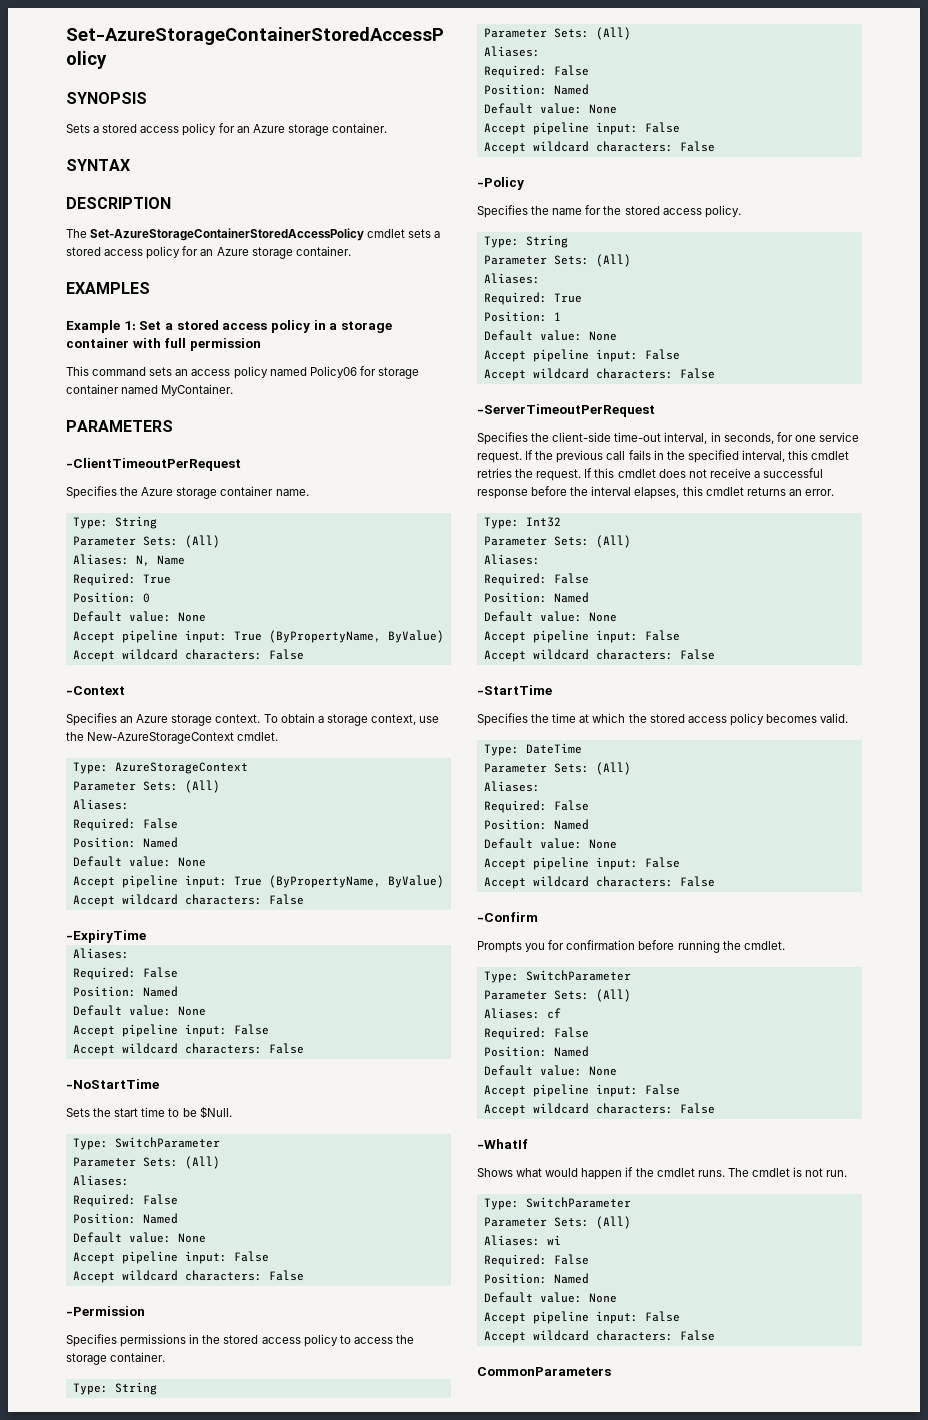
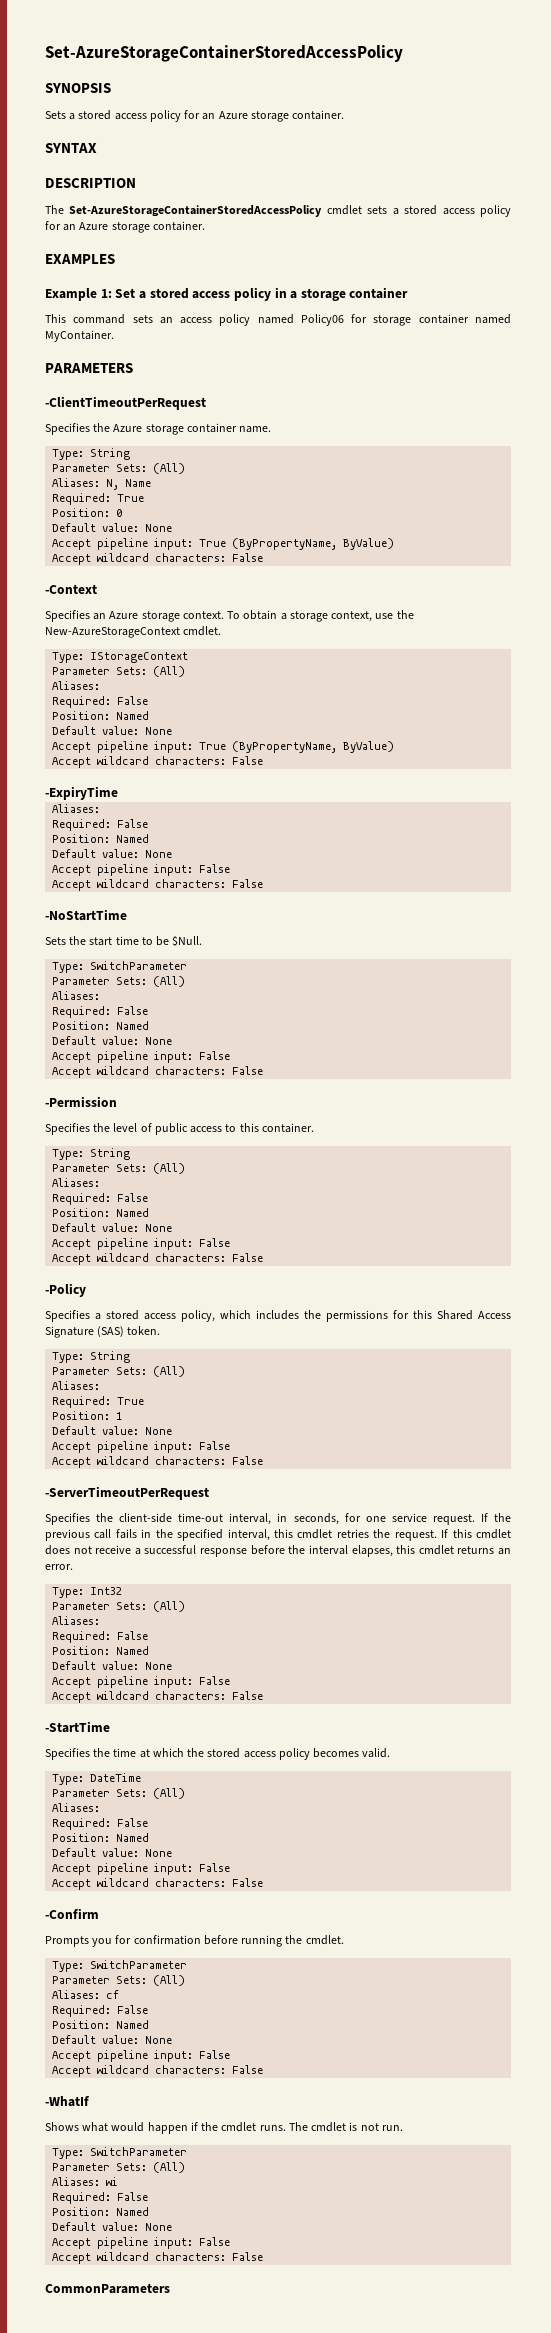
- Example 1: Set a stored access policy in a storage container with full permission
+ Example 1: Set a stored access policy in a storage container
- Type: AzureStorageContext
+ Type: IStorageContext
- Specifies permissions in the stored access policy to access the storage container.
+ Specifies the level of public access to this container.
- Specifies the name for the stored access policy.
+ Specifies a stored access policy, which includes the permissions for this Shared Access Signature (SAS) token.

